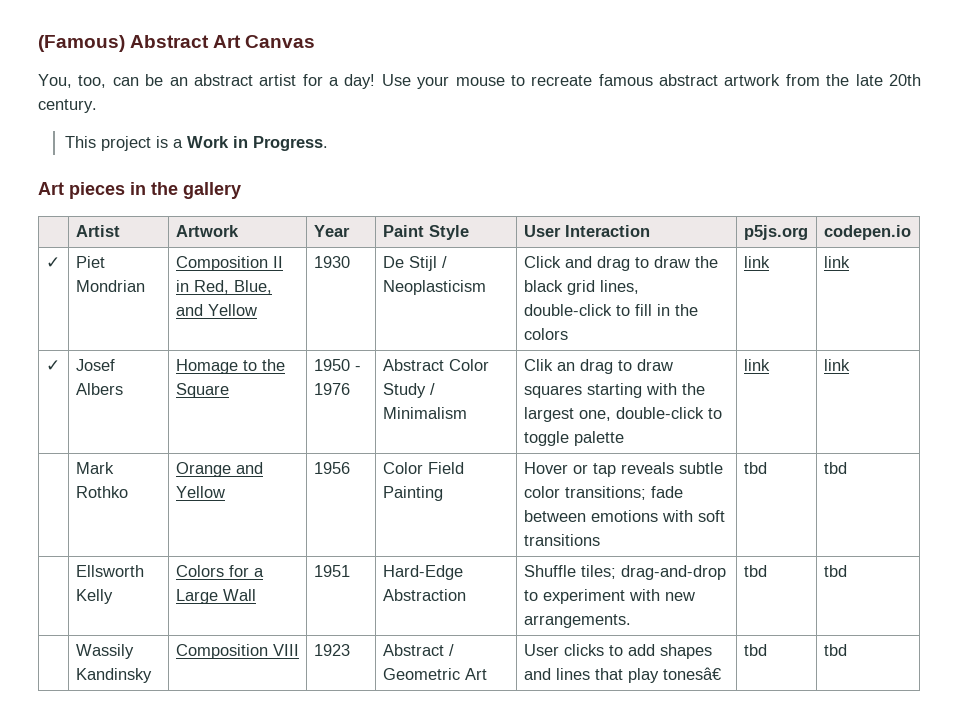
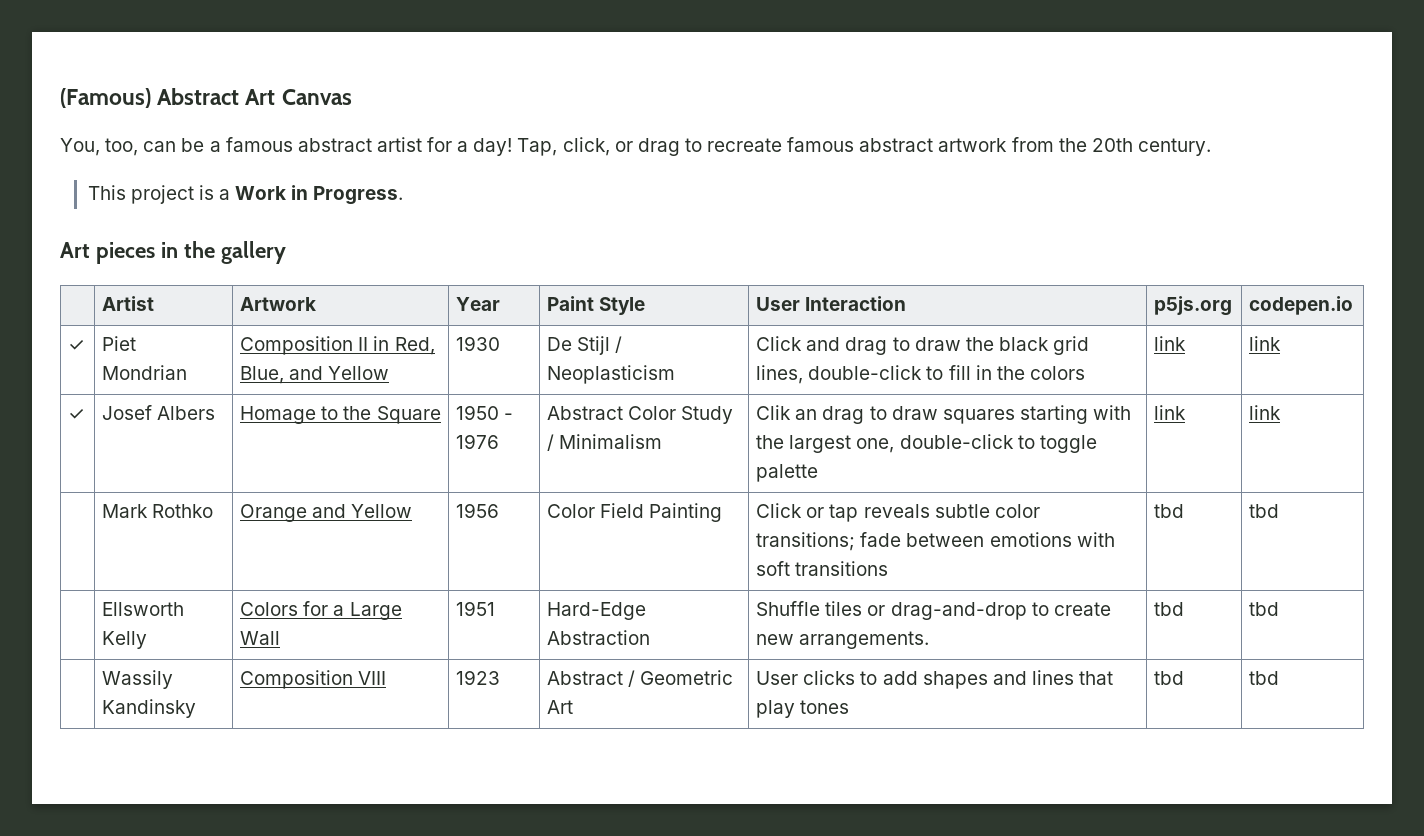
- You, too, can be an abstract artist for a day!
+ You, too, can be a famous abstract artist for a day!
- Use your mouse to recreate famous abstract artwork from the late 20th century.
+ Tap, click, or drag to recreate famous abstract artwork from the 20th century.
- | Mark Rothko | Orange and Yellow | 1956 | Color Field Painting | Hover or tap reveals subtle color transitions; fade between emotions with soft transitions | tbd | tbd
+ | Mark Rothko | Orange and Yellow | 1956 | Color Field Painting | Click or tap reveals subtle color transitions; fade between emotions with soft transitions | tbd | tbd
- | Ellsworth Kelly | Colors for a Large Wall | 1951 | Hard-Edge Abstraction | Shuffle tiles; drag-and-drop to experiment with new arrangements. | tbd | tbd
+ | Ellsworth Kelly | Colors for a Large Wall | 1951 | Hard-Edge Abstraction | Shuffle tiles or drag-and-drop to create new arrangements. | tbd | tbd
- | Wassily Kandinsky | Composition VIII | 1923 | Abstract / Geometric Art | User clicks to add shapes and lines that play tonesâ€ | tbd | tbd
+ | Wassily Kandinsky | Composition VIII | 1923 | Abstract / Geometric Art | User clicks to add shapes and lines that play tones | tbd | tbd

